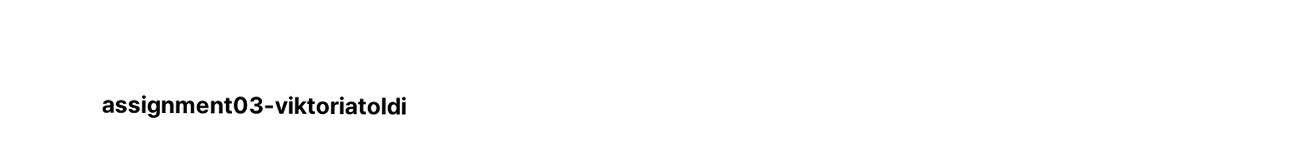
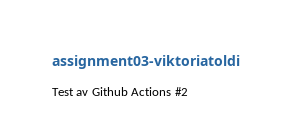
+ Test av Github Actions #2

